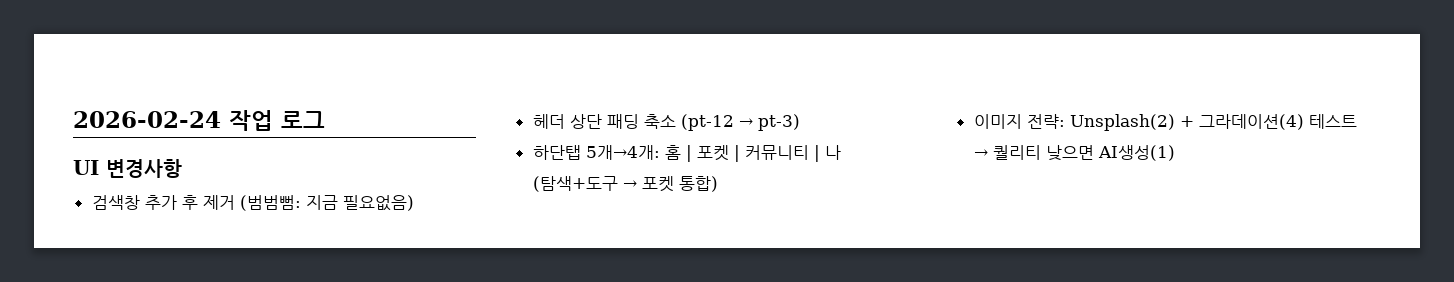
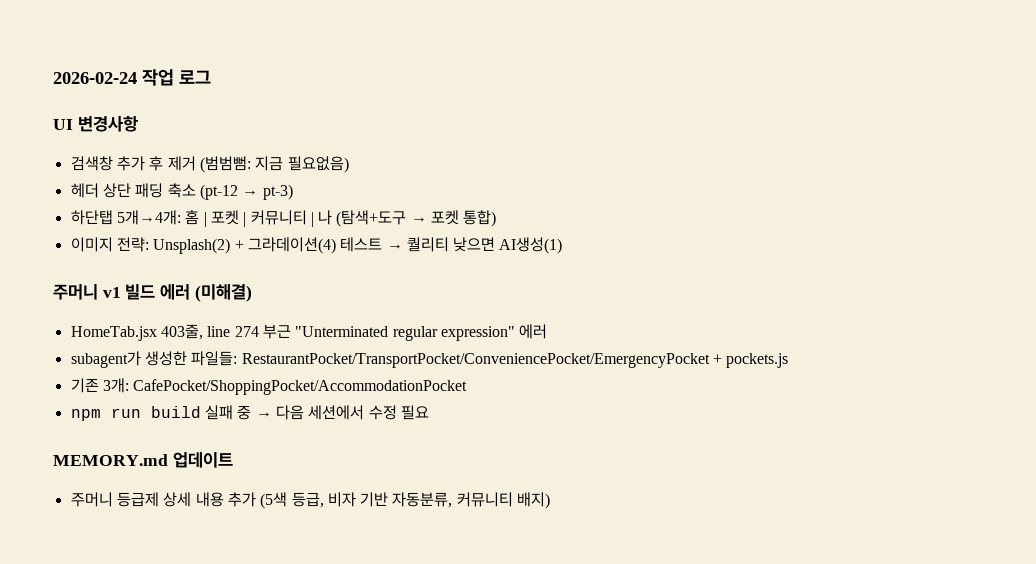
+ 주머니 v1 빌드 에러 (미해결)
+ HomeTab.jsx 403줄, line 274 부근 "Unterminated regular expression" 에러
+ subagent가 생성한 파일들: RestaurantPocket/TransportPocket/ConveniencePocket/EmergencyPocket + pockets.js
+ 기존 3개: CafePocket/ShoppingPocket/AccommodationPocket
+ npm run build 실패 중 → 다음 세션에서 수정 필요
+ MEMORY.md 업데이트
+ 주머니 등급제 상세 내용 추가 (5색 등급, 비자 기반 자동분류, 커뮤니티 배지)

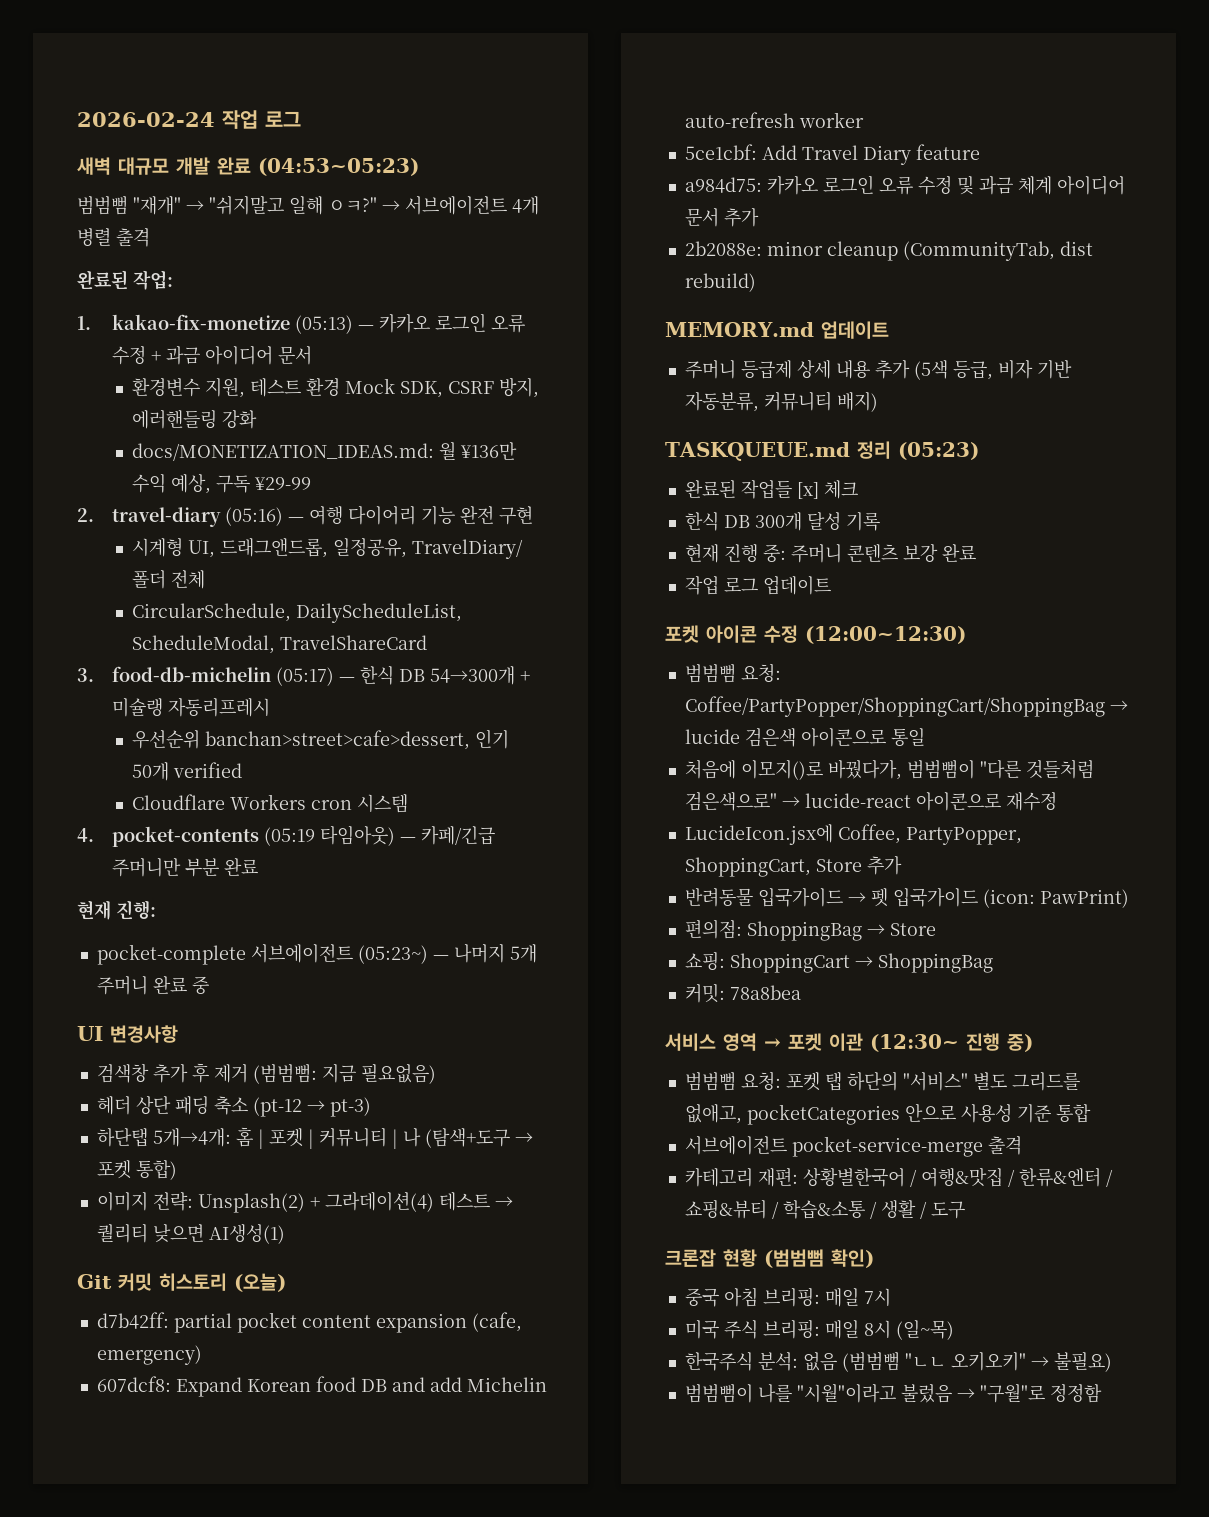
+ 새벽 대규모 개발 완료 (04:53~05:23)
+ 범범뻠 "재개" → "쉬지말고 일해 ㅇㅋ?" → 서브에이전트 4개 병렬 출격
+ 완료된 작업:
+ 1. kakao-fix-monetize (05:13) — 카카오 로그인 오류 수정 + 과금 아이디어 문서
+ 환경변수 지원, 테스트 환경 Mock SDK, CSRF 방지, 에러핸들링 강화
+ docs/MONETIZATION_IDEAS.md: 월 ¥136만 수익 예상, 구독 ¥29-99
+ 2. travel-diary (05:16) — 여행 다이어리 기능 완전 구현
+ 시계형 UI, 드래그앤드롭, 일정공유, TravelDiary/ 폴더 전체
+ CircularSchedule, DailyScheduleList, ScheduleModal, TravelShareCard
+ 3. food-db-michelin (05:17) — 한식 DB 54→300개 + 미슐랭 자동리프레시
+ 우선순위 banchan>street>cafe>dessert, 인기 50개 verified
+ Cloudflare Workers cron 시스템
+ 4. pocket-contents (05:19 타임아웃) — 카페/긴급 주머니만 부분 완료
+ 현재 진행:
+ pocket-complete 서브에이전트 (05:23~) — 나머지 5개 주머니 완료 중
- 주머니 v1 빌드 에러 (미해결)
- HomeTab.jsx 403줄, line 274 부근 "Unterminated regular expression" 에러
- subagent가 생성한 파일들: RestaurantPocket/TransportPocket/ConveniencePocket/EmergencyPocket + pockets.js
- 기존 3개: CafePocket/ShoppingPocket/AccommodationPocket
- npm run build 실패 중 → 다음 세션에서 수정 필요
+ Git 커밋 히스토리 (오늘)
+ d7b42ff: partial pocket content expansion (cafe, emergency)
+ 607dcf8: Expand Korean food DB and add Michelin auto-refresh worker
+ 5ce1cbf: Add Travel Diary feature
+ a984d75: 카카오 로그인 오류 수정 및 과금 체계 아이디어 문서 추가
+ 2b2088e: minor cleanup (CommunityTab, dist rebuild)
+ TASKQUEUE.md 정리 (05:23)
+ 완료된 작업들 [x] 체크
+ 한식 DB 300개 달성 기록
+ 현재 진행 중: 주머니 콘텐츠 보강 완료
+ 작업 로그 업데이트
+ 포켓 아이콘 수정 (12:00~12:30)
+ 범범뻠 요청: Coffee/PartyPopper/ShoppingCart/ShoppingBag → lucide 검은색 아이콘으로 통일
+ 처음에 이모지()로 바꿨다가, 범범뻠이 "다른 것들처럼 검은색으로" → lucide-react 아이콘으로 재수정
+ LucideIcon.jsx에 Coffee, PartyPopper, ShoppingCart, Store 추가
+ 반려동물 입국가이드 → 펫 입국가이드 (icon: PawPrint)
+ 편의점: ShoppingBag → Store
+ 쇼핑: ShoppingCart → ShoppingBag
+ 커밋: 78a8bea
+ 서비스 영역 → 포켓 이관 (12:30~ 진행 중)
+ 범범뻠 요청: 포켓 탭 하단의 "서비스" 별도 그리드를 없애고, pocketCategories 안으로 사용성 기준 통합
+ 서브에이전트 pocket-service-merge 출격
+ 카테고리 재편: 상황별한국어 / 여행&맛집 / 한류&엔터 / 쇼핑&뷰티 / 학습&소통 / 생활 / 도구
+ 크론잡 현황 (범범뻠 확인)
+ 중국 아침 브리핑: 매일 7시
+ 미국 주식 브리핑: 매일 8시 (일~목)
+ 한국주식 분석: 없음 (범범뻠 "ㄴㄴ 오키오키" → 불필요)
+ 범범뻠이 나를 "시월"이라고 불렀음 → "구월"로 정정함

